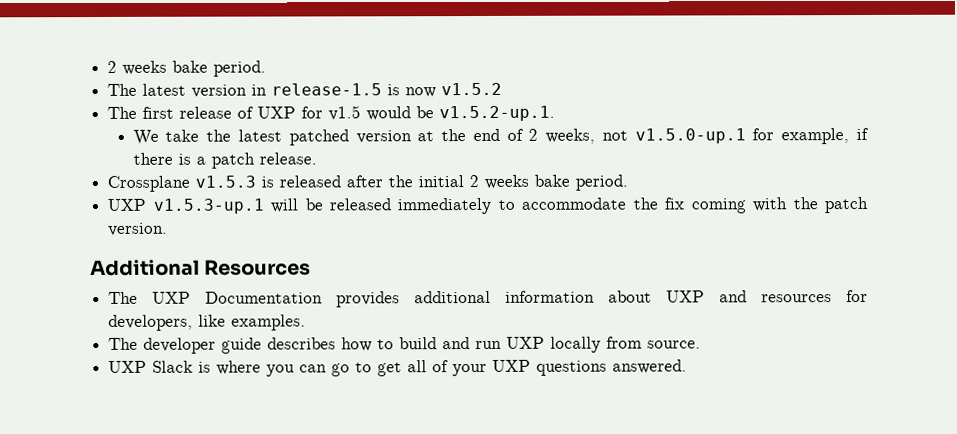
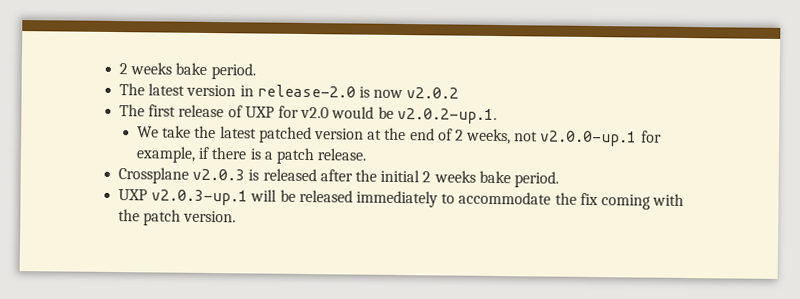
- The latest version in release-1.5 is now v1.5.2
+ The latest version in release-2.0 is now v2.0.2
- The first release of UXP for v1.5 would be v1.5.2-up.1.
+ The first release of UXP for v2.0 would be v2.0.2-up.1.
- We take the latest patched version at the end of 2 weeks, not v1.5.0-up.1 for example, if there is a patch release.
+ We take the latest patched version at the end of 2 weeks, not v2.0.0-up.1 for example, if there is a patch release.
- Crossplane v1.5.3 is released after the initial 2 weeks bake period.
+ Crossplane v2.0.3 is released after the initial 2 weeks bake period.
- UXP v1.5.3-up.1 will be released immediately to accommodate the fix coming with the patch version.
+ UXP v2.0.3-up.1 will be released immediately to accommodate the fix coming with the patch version.
- Additional Resources
- The UXP Documentation provides additional information about UXP and resources for developers, like examples.
- The developer guide describes how to build and run UXP locally from source.
- UXP Slack is where you can go to get all of your UXP questions answered.

